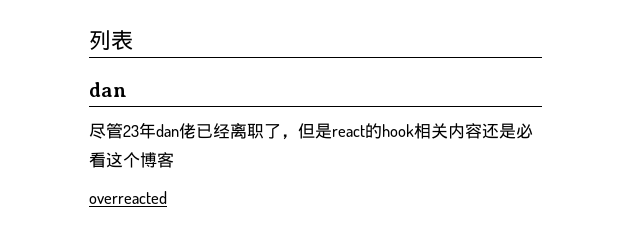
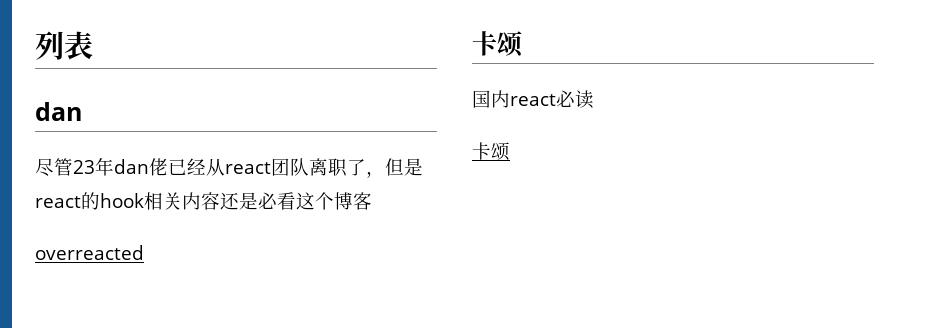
- 尽管23年dan佬已经离职了，但是react的hook相关内容还是必看这个博客
+ 尽管23年dan佬已经从react团队离职了，但是react的hook相关内容还是必看这个博客
  overreacted
+ 卡颂
+ 国内react必读
+ 卡颂

